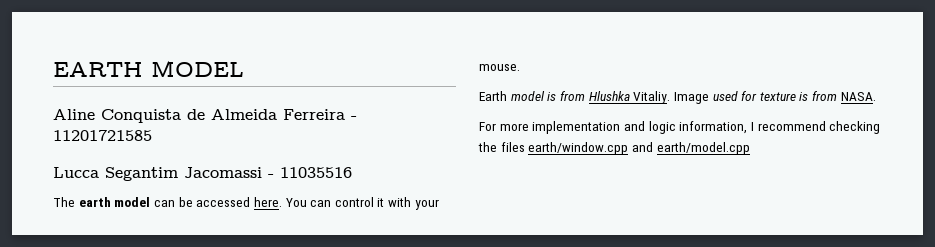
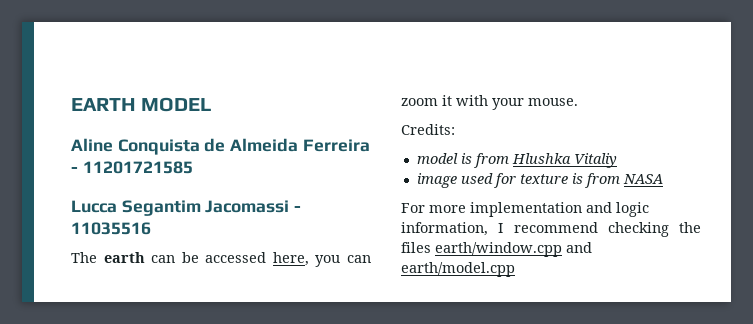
- The earth model can be accessed here. You can control it with your mouse.
+ The earth can be accessed here, you can zoom it with your mouse.
- Earth model is from Hlushka Vitaliy. Image used for texture is from NASA.
+ Credits:
+ model is from Hlushka Vitaliy
+ image used for texture is from NASA

